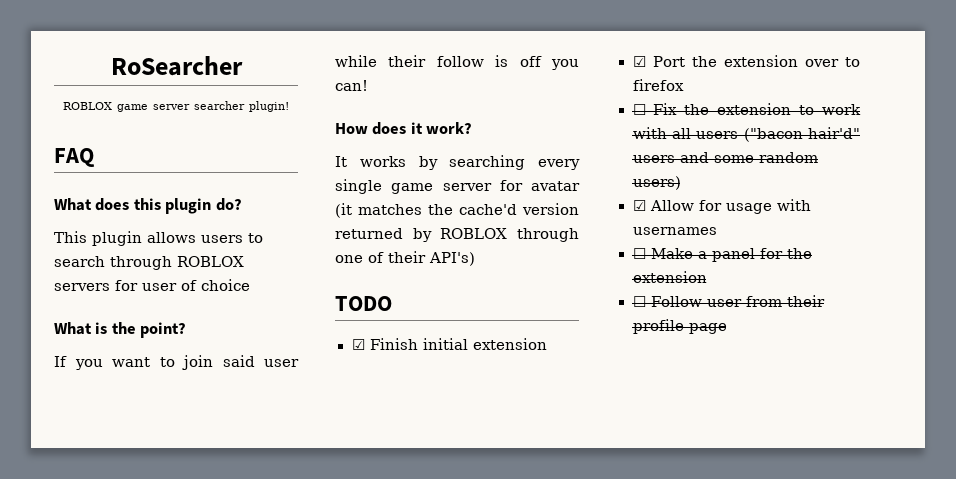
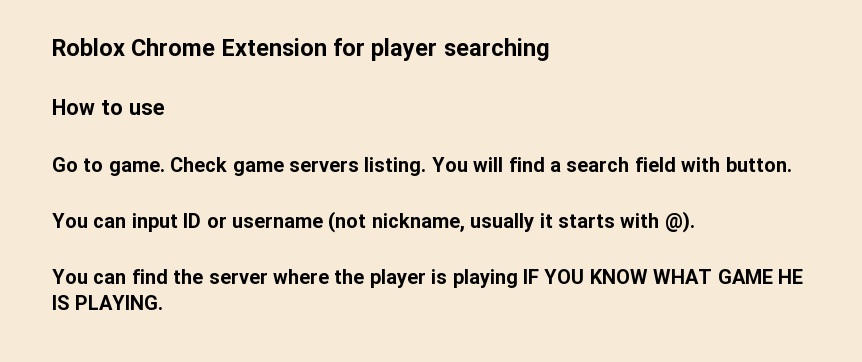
- RoSearcher
- ROBLOX game server searcher plugin!
- FAQ
- What does this plugin do?
- This plugin allows users to search through ROBLOX servers for user of choice
- What is the point?
- If you want to join said user while their follow is off you can!
- How does it work?
- It works by searching every single game server for avatar (it matches the cache'd version returned by ROBLOX through one of their API's)
- TODO
- ☑ Finish initial extension
- ☑ Port the extension over to firefox
- ☐ Fix the extension to work with all users ("bacon hair'd" users and some random users)
- ☑ Allow for usage with usernames
- ☐ Make a panel for the extension
- ☐ Follow user from their profile page
+ Roblox Chrome Extension for player searching
+ How to use
+ Go to game. Check game servers listing. You will find a search field with button.
+ You can input ID or username (not nickname, usually it starts with @).
+ You can find the server where the player is playing IF YOU KNOW WHAT GAME HE IS PLAYING.

